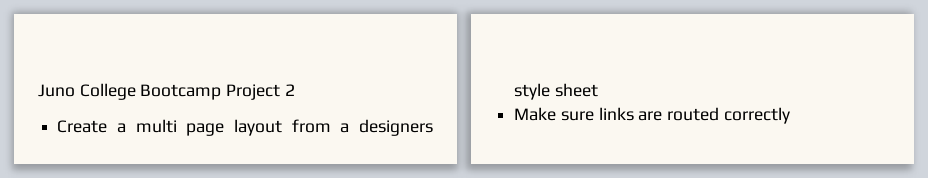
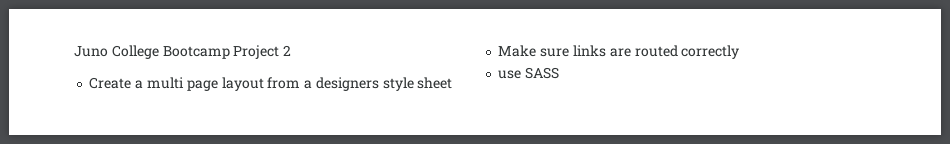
+ use SASS

